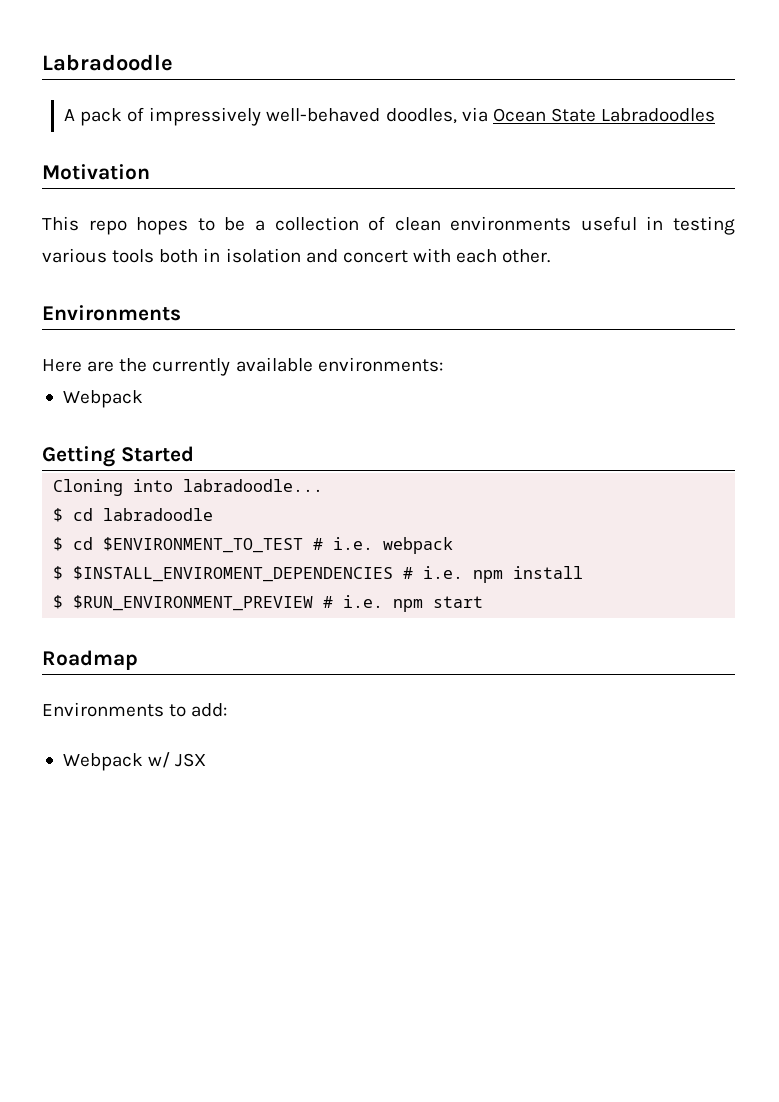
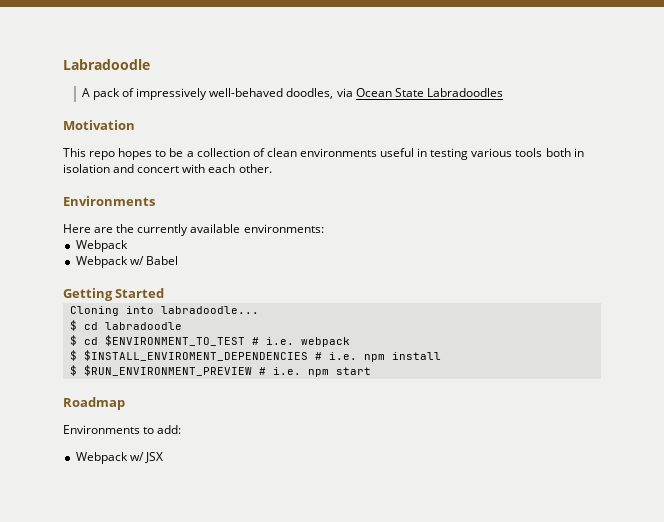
+ Webpack w/ Babel

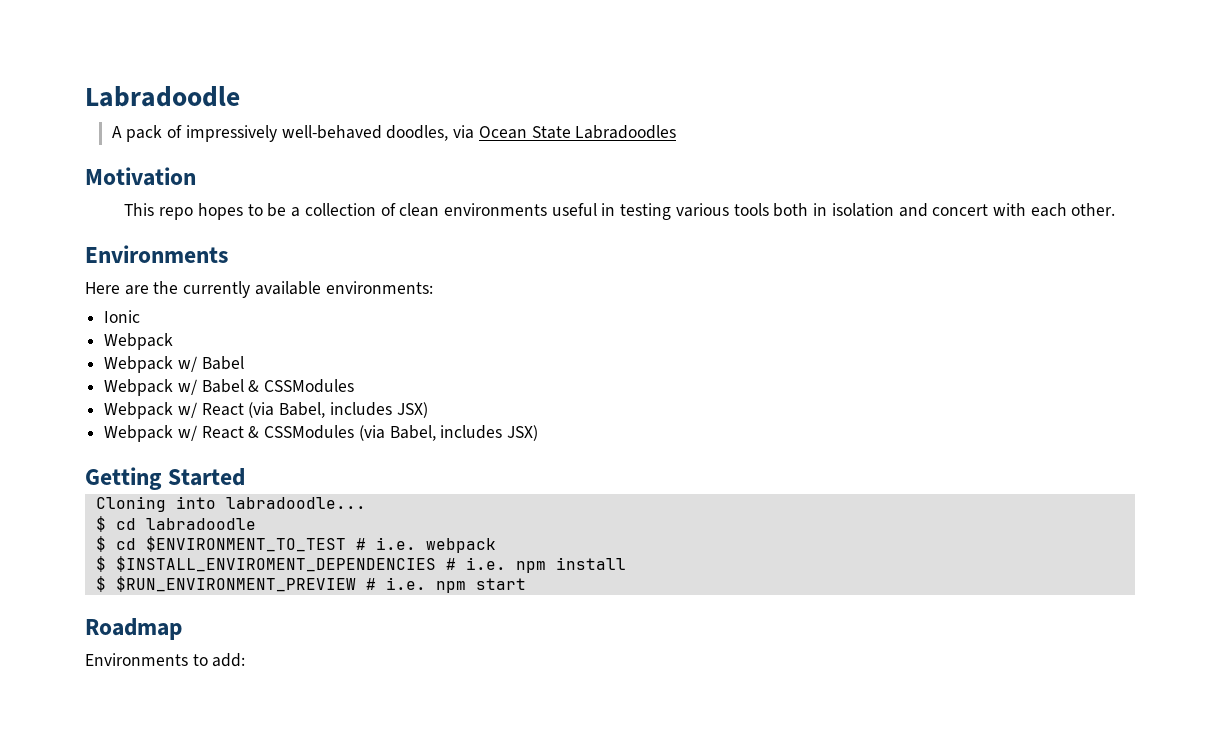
+ Ionic
+ Webpack w/ Babel & CSSModules
+ Webpack w/ React (via Babel, includes JSX)
+ Webpack w/ React & CSSModules (via Babel, includes JSX)
- Webpack w/ JSX

